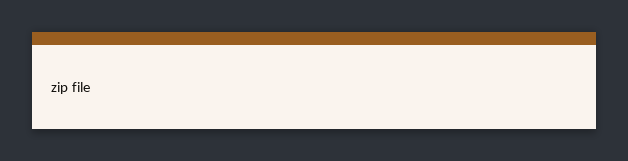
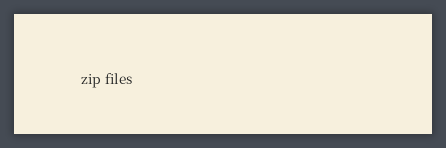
- zip file
+ zip files

